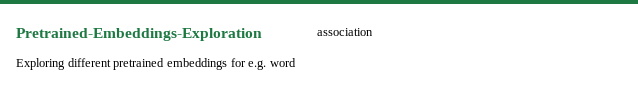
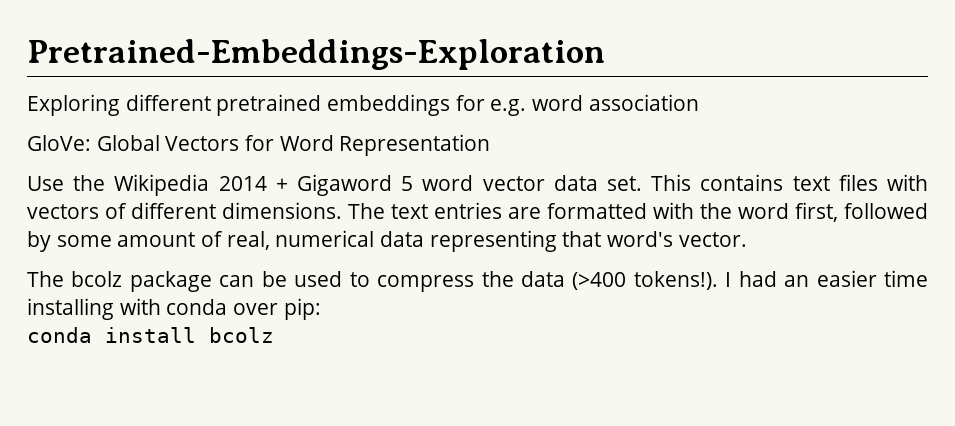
+ GloVe: Global Vectors for Word Representation
+ Use the Wikipedia 2014 + Gigaword 5 word vector data set. This contains text files with vectors of different dimensions. The text entries are formatted with the word first, followed by some amount of real, numerical data representing that word's vector.
+ The bcolz package can be used to compress the data (>400 tokens!). I had an easier time installing with conda over pip:
+ conda install bcolz

